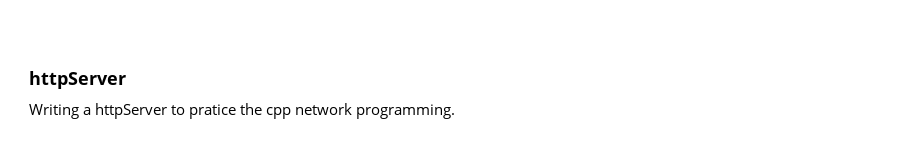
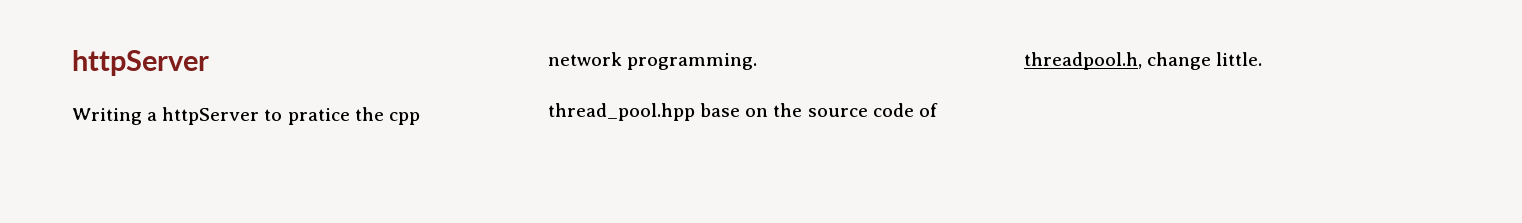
+ thread_pool.hpp base on the source code of threadpool.h, change little.

